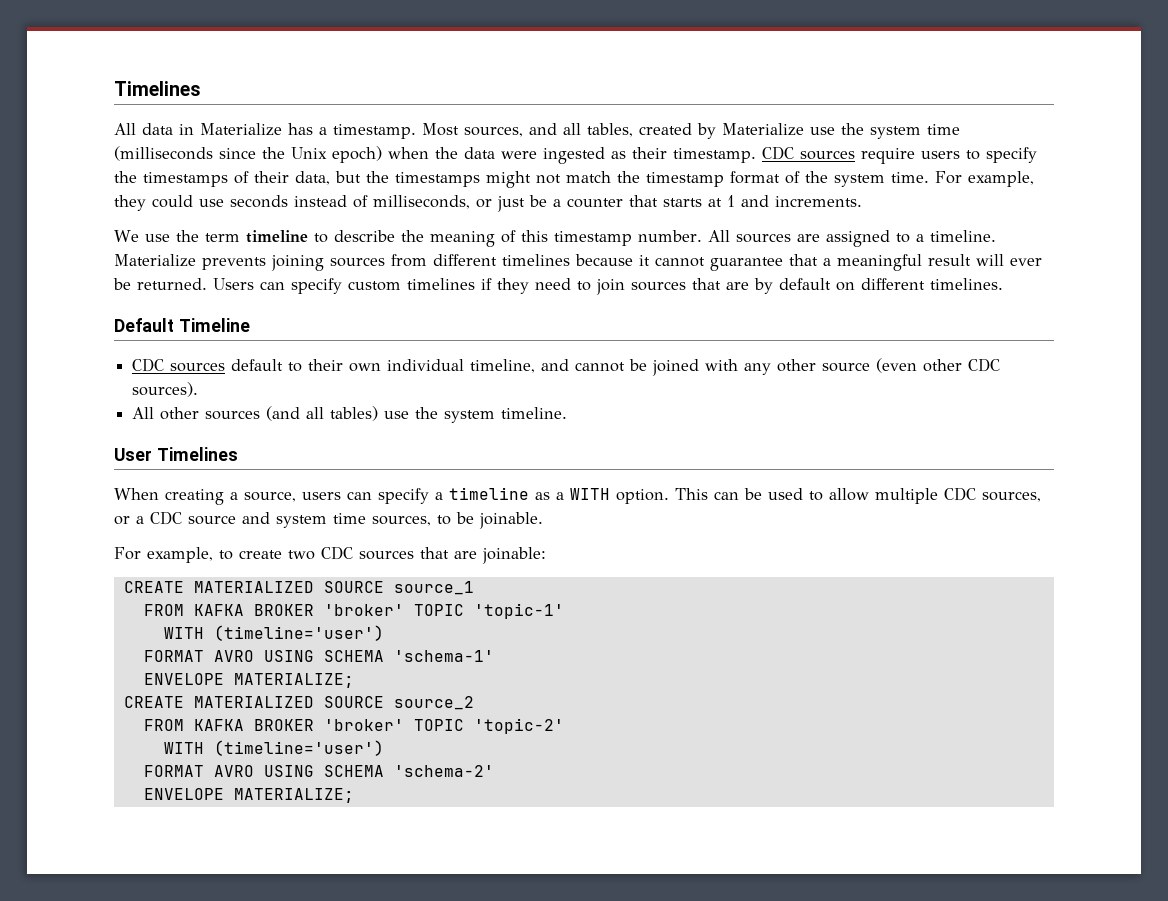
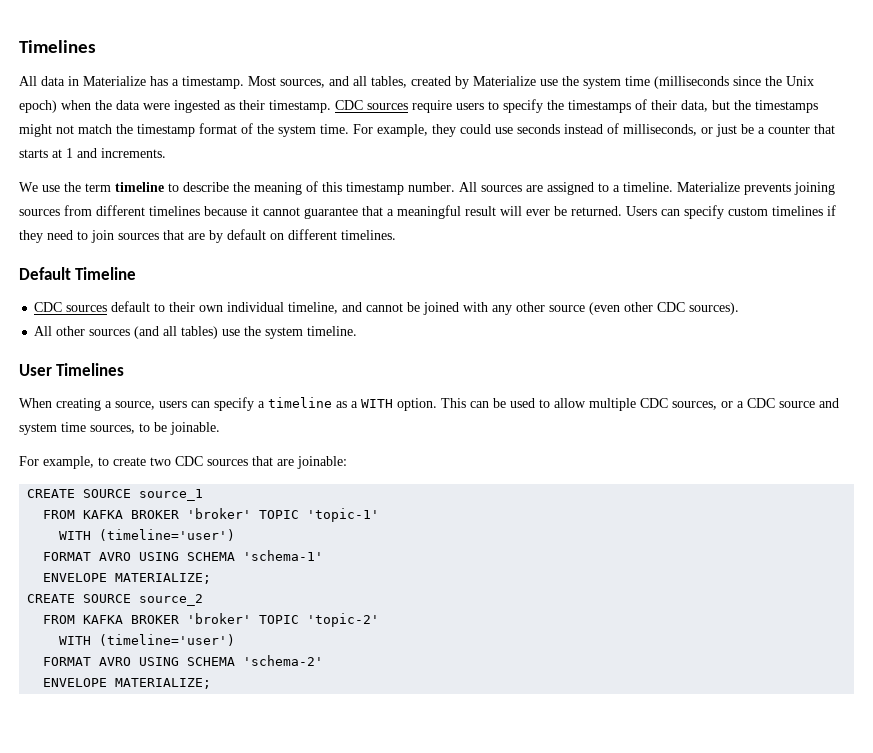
- CREATE MATERIALIZED SOURCE source_1
+ CREATE SOURCE source_1
- CREATE MATERIALIZED SOURCE source_2
+ CREATE SOURCE source_2

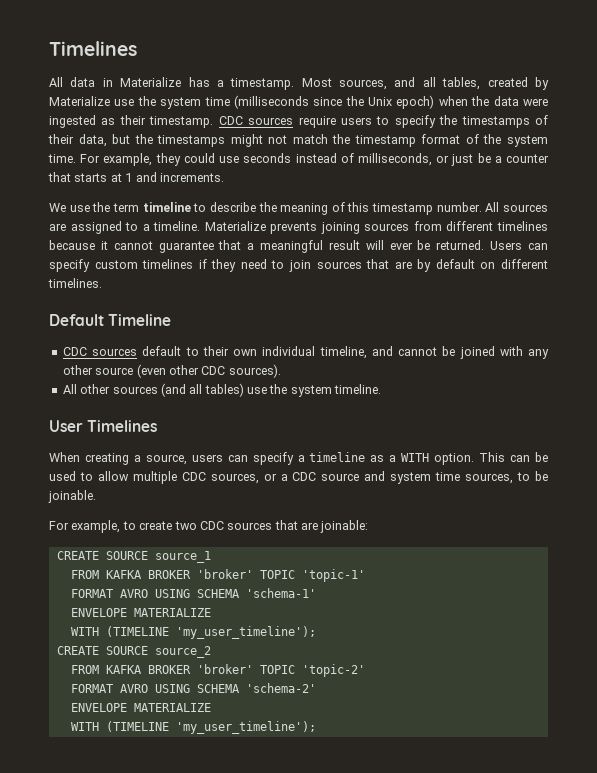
  FROM KAFKA BROKER 'broker' TOPIC 'topic-1'
- WITH (timeline='user')
  FORMAT AVRO USING SCHEMA 'schema-1'
- ENVELOPE MATERIALIZE;
+ ENVELOPE MATERIALIZE
+ WITH (TIMELINE 'my_user_timeline');
  FROM KAFKA BROKER 'broker' TOPIC 'topic-2'
- WITH (timeline='user')
  FORMAT AVRO USING SCHEMA 'schema-2'
- ENVELOPE MATERIALIZE;
+ ENVELOPE MATERIALIZE
+ WITH (TIMELINE 'my_user_timeline');

